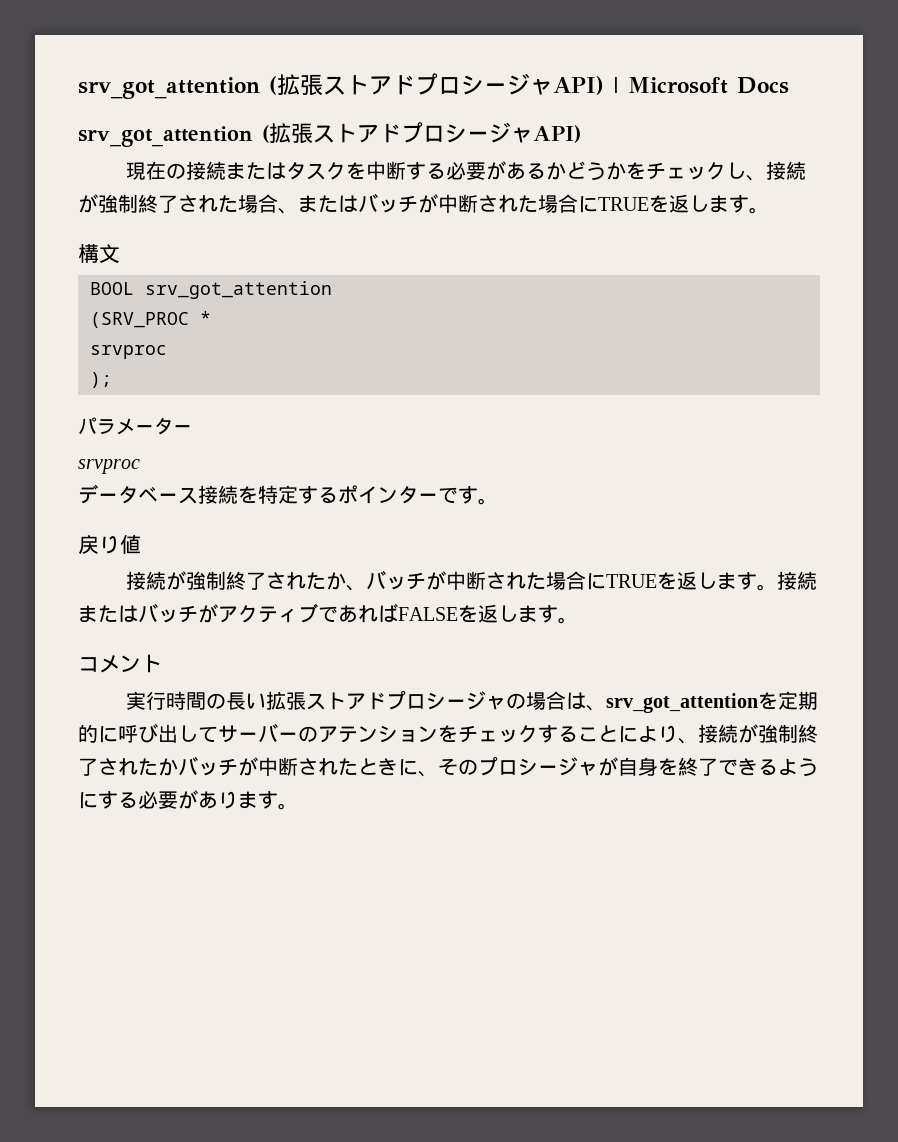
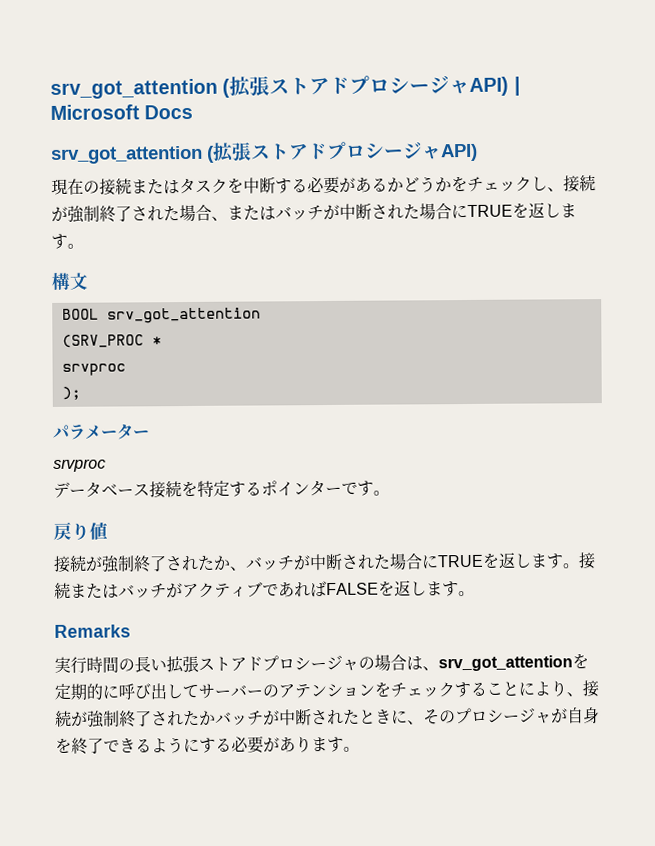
- コメント
+ Remarks

